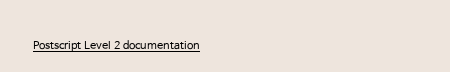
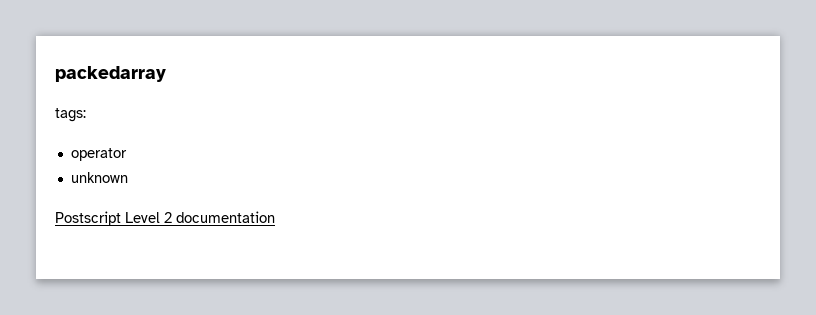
+ packedarray
+ tags:
+ operator
+ unknown

